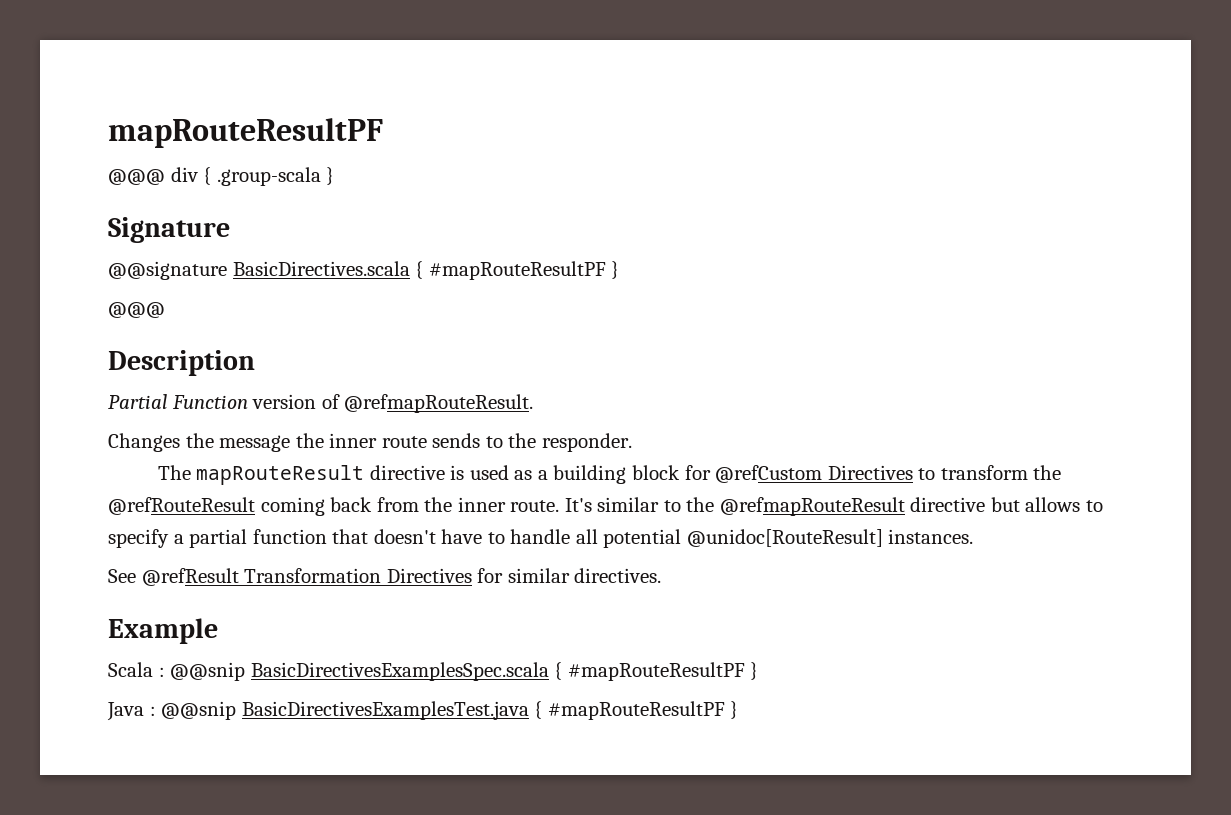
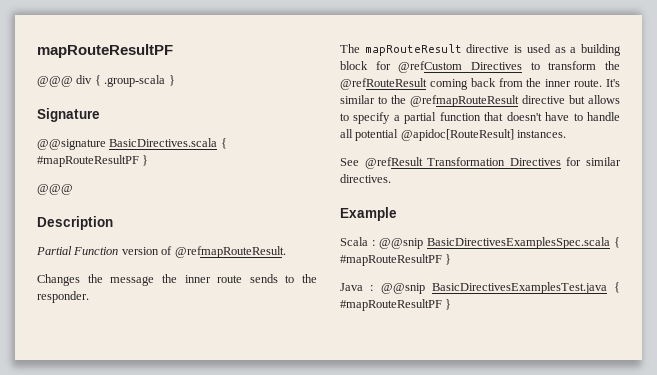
- It's similar to the @refmapRouteResult directive but allows to specify a partial function that doesn't have to handle all potential @unidoc[RouteResult] instances.
+ It's similar to the @refmapRouteResult directive but allows to specify a partial function that doesn't have to handle all potential @apidoc[RouteResult] instances.

